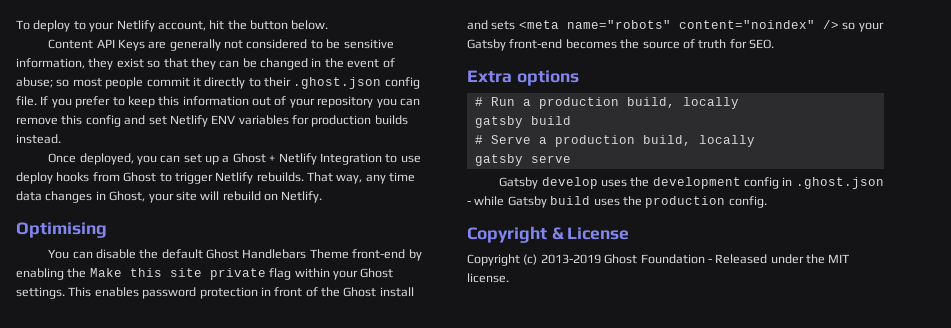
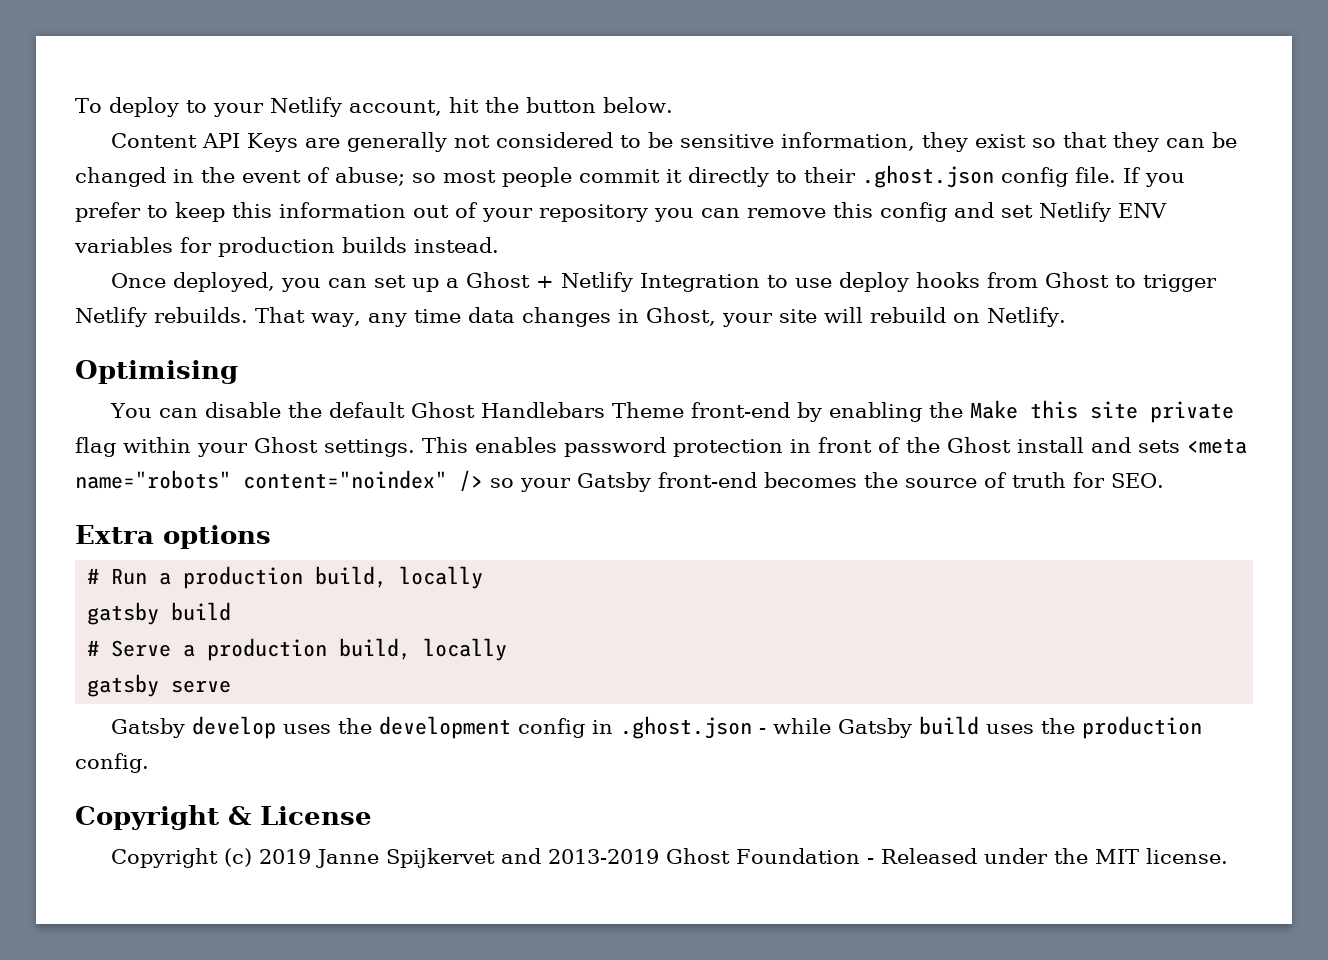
- Copyright (c) 2013-2019 Ghost Foundation - Released under the MIT license.
+ Copyright (c) 2019 Janne Spijkervet and 2013-2019 Ghost Foundation - Released under the MIT license.

